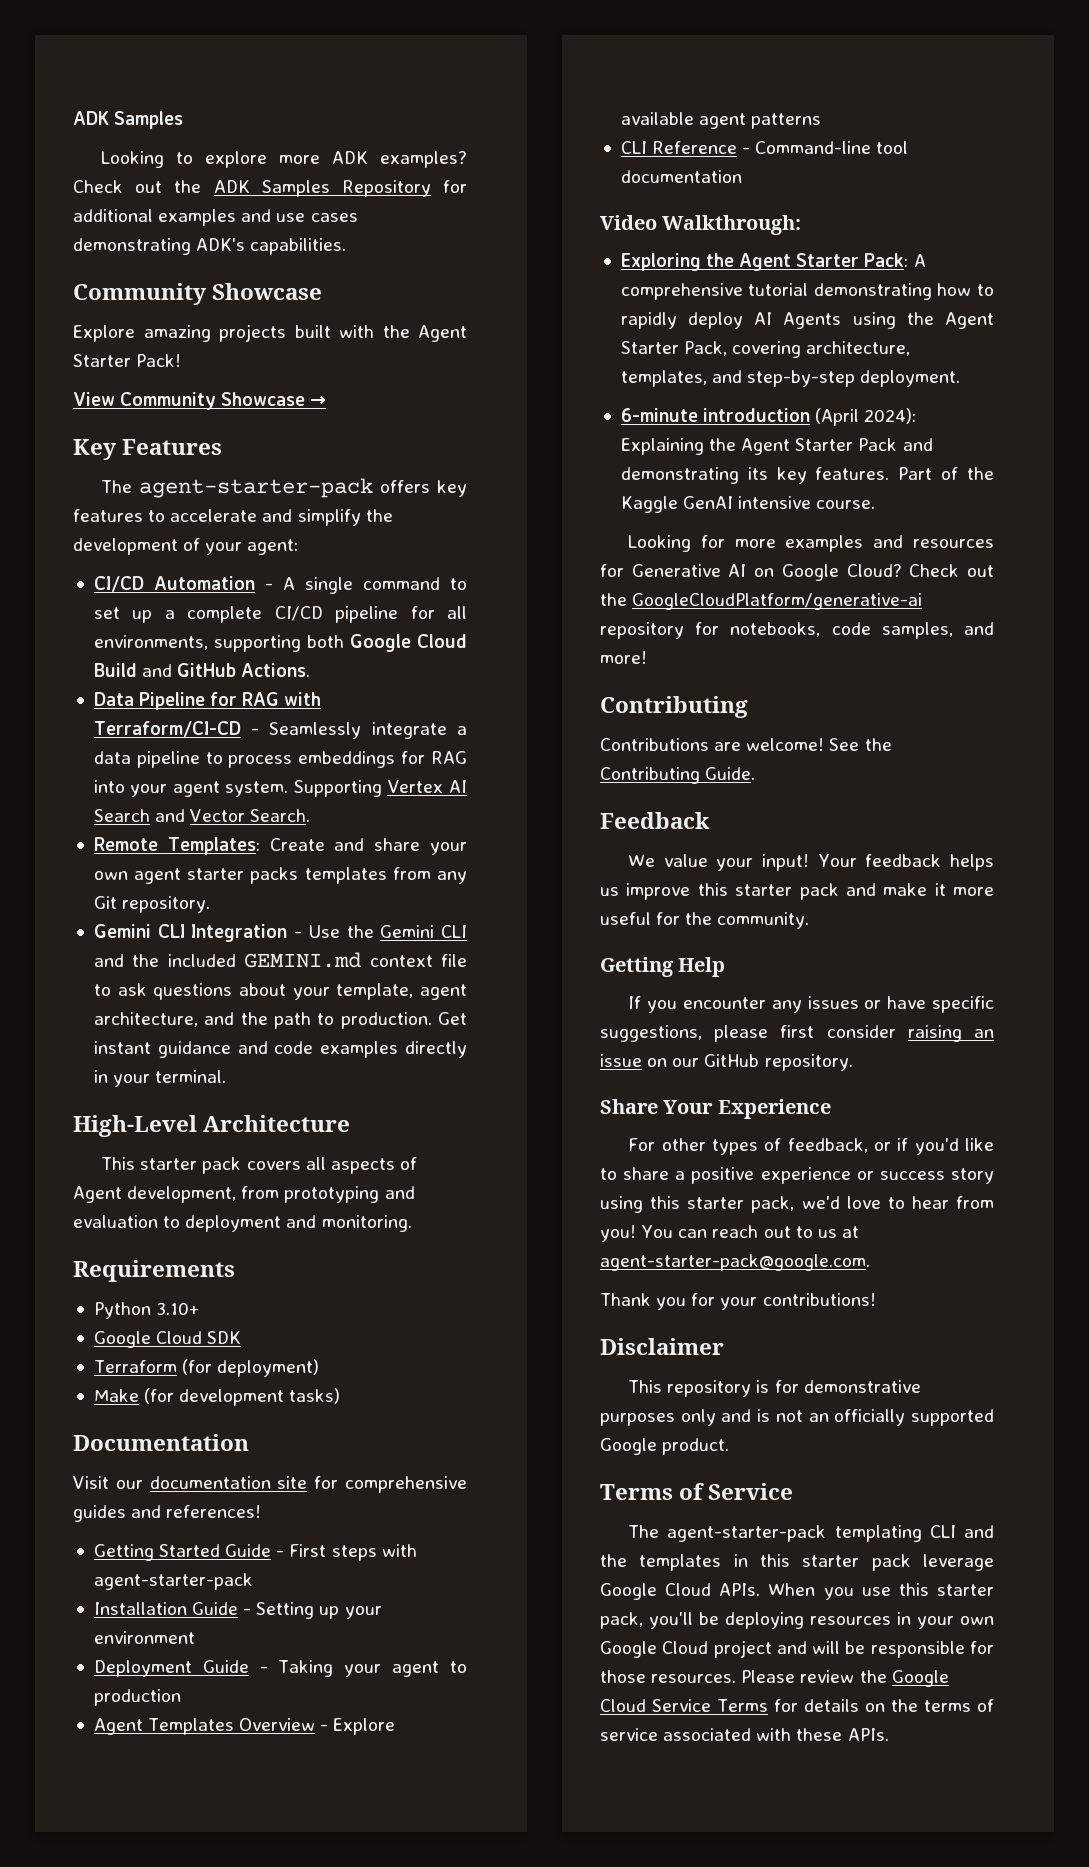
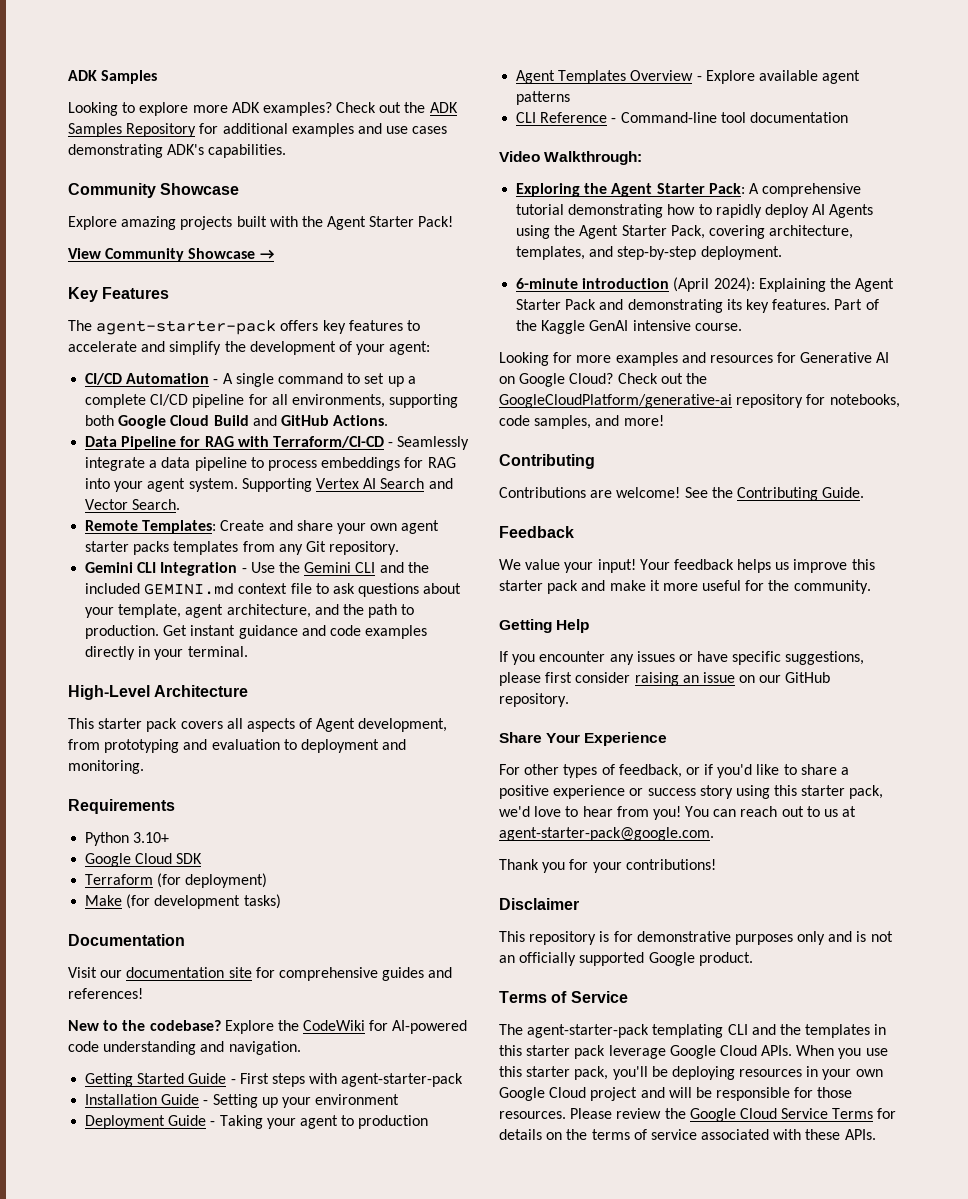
+ New to the codebase? Explore the CodeWiki for AI-powered code understanding and navigation.

